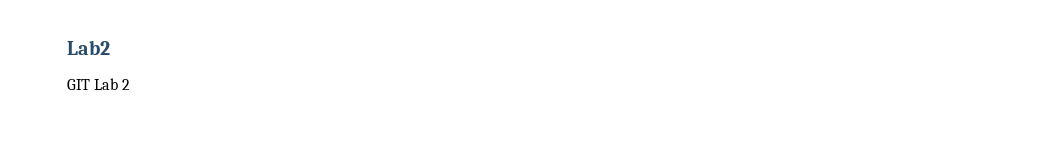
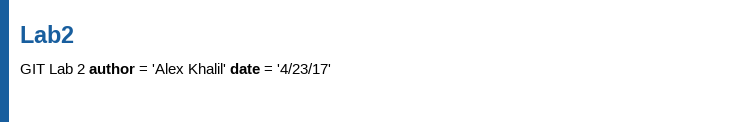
- GIT Lab 2
+ GIT Lab 2 author = 'Alex Khalil' date = '4/23/17'

